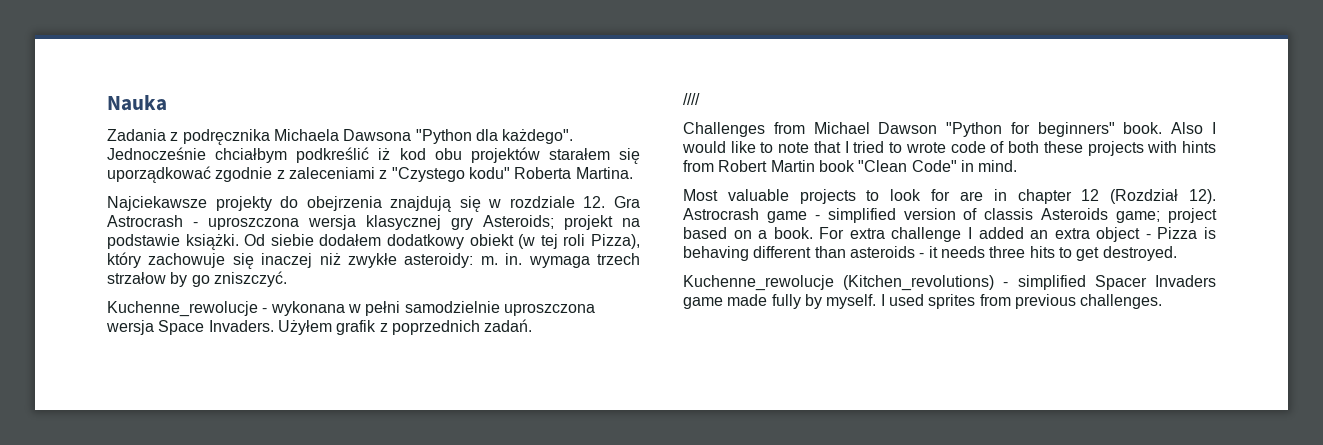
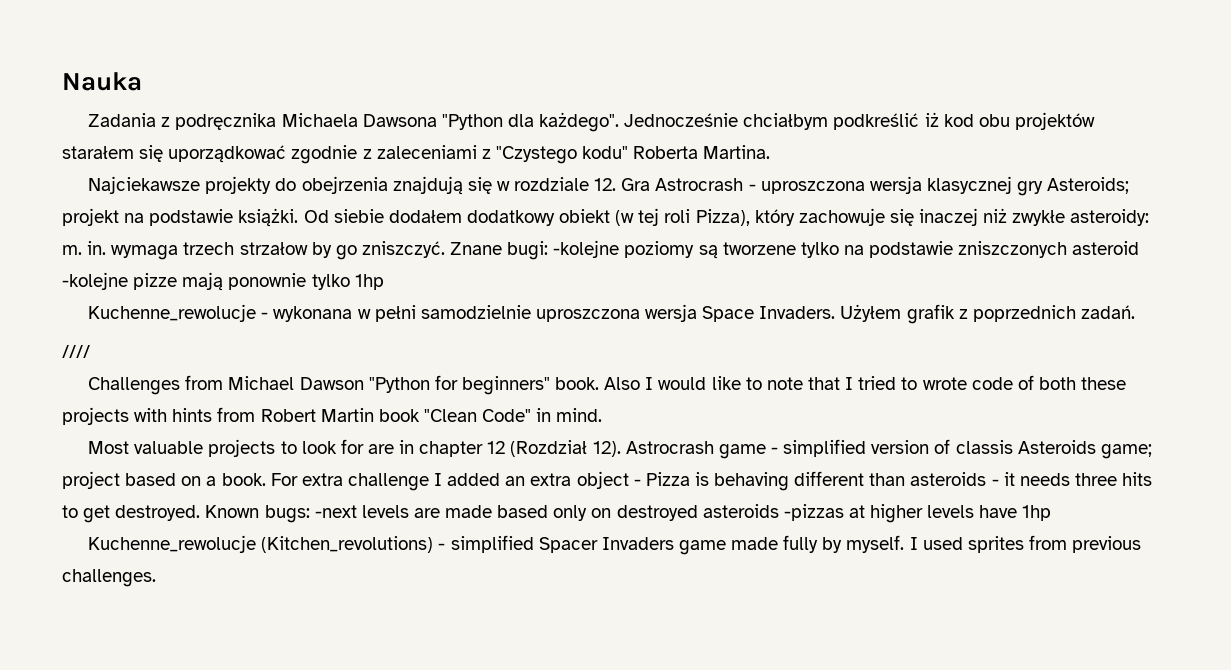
+ Znane bugi: -kolejne poziomy są tworzene tylko na podstawie zniszczonych asteroid -kolejne pizze mają ponownie tylko 1hp
+ Known bugs: -next levels are made based only on destroyed asteroids -pizzas at higher levels have 1hp

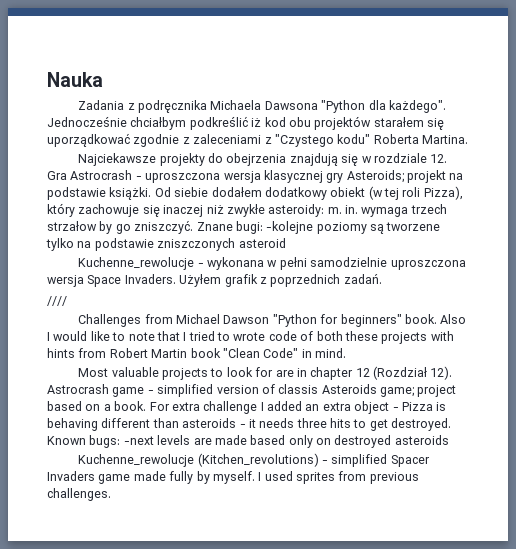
- Znane bugi: -kolejne poziomy są tworzene tylko na podstawie zniszczonych asteroid -kolejne pizze mają ponownie tylko 1hp
+ Znane bugi: -kolejne poziomy są tworzene tylko na podstawie zniszczonych asteroid
- Known bugs: -next levels are made based only on destroyed asteroids -pizzas at higher levels have 1hp
+ Known bugs: -next levels are made based only on destroyed asteroids

